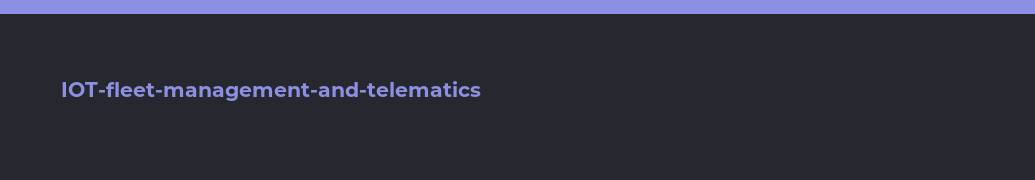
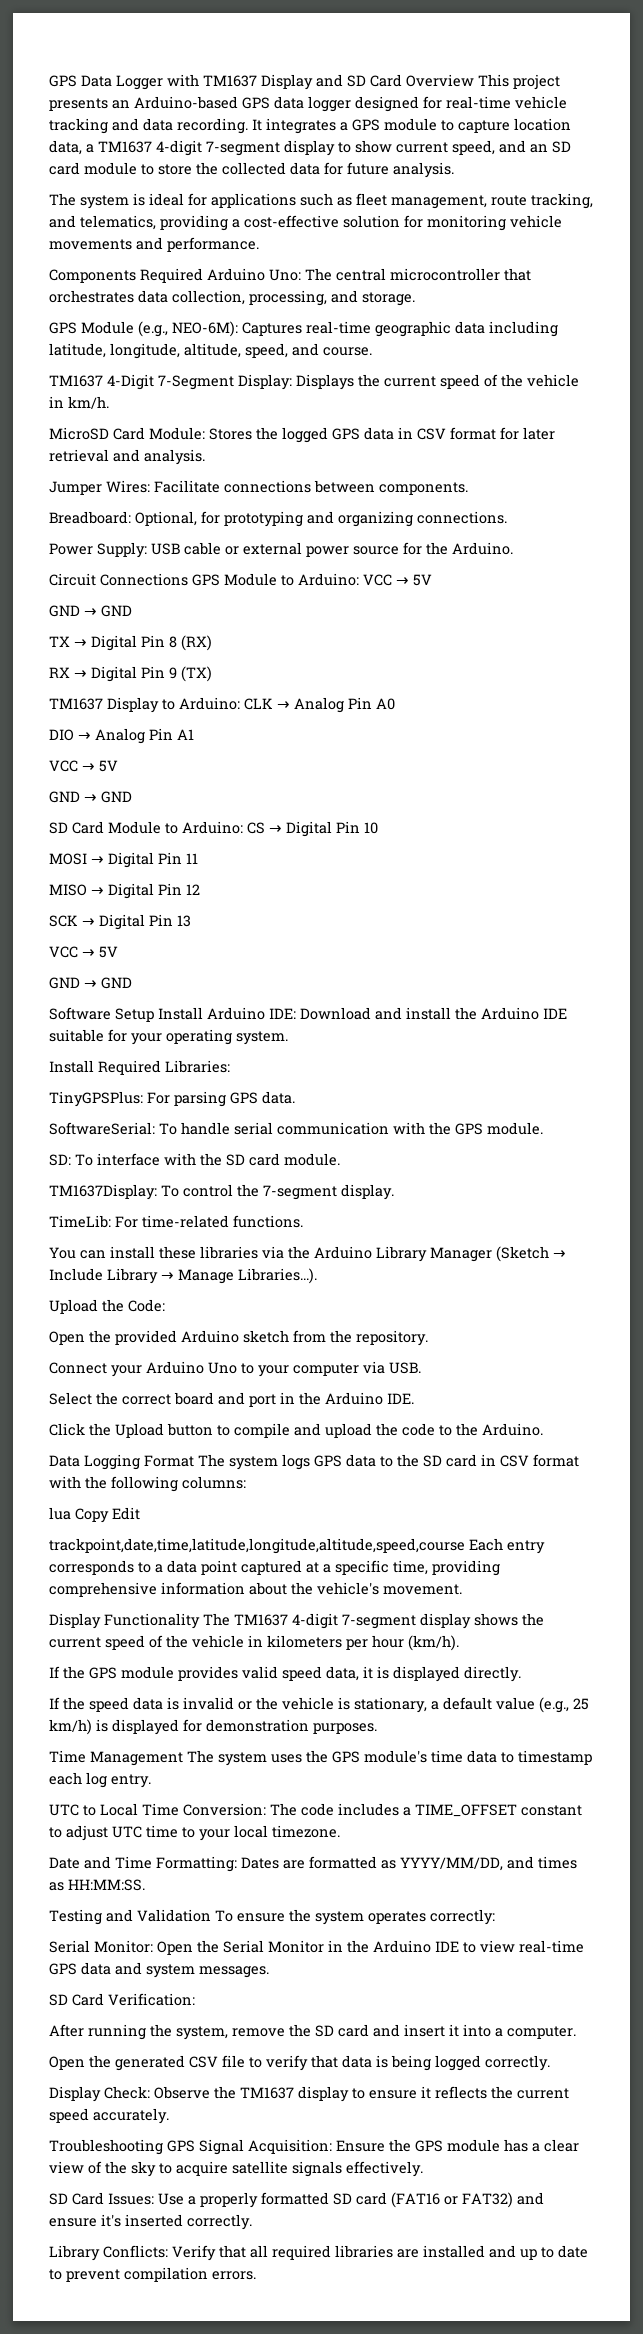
- IOT-fleet-management-and-telematics
+ GPS Data Logger with TM1637 Display and SD Card Overview This project presents an Arduino-based GPS data logger designed for real-time vehicle tracking and data recording. It integrates a GPS module to capture location data, a TM1637 4-digit 7-segment display to show current speed, and an SD card module to store the collected data for future analysis.
+ The system is ideal for applications such as fleet management, route tracking, and telematics, providing a cost-effective solution for monitoring vehicle movements and performance.
+ Components Required Arduino Uno: The central microcontroller that orchestrates data collection, processing, and storage.
+ GPS Module (e.g., NEO-6M): Captures real-time geographic data including latitude, longitude, altitude, speed, and course.
+ TM1637 4-Digit 7-Segment Display: Displays the current speed of the vehicle in km/h.
+ MicroSD Card Module: Stores the logged GPS data in CSV format for later retrieval and analysis.
+ Jumper Wires: Facilitate connections between components.
+ Breadboard: Optional, for prototyping and organizing connections.
+ Power Supply: USB cable or external power source for the Arduino.
+ Circuit Connections GPS Module to Arduino: VCC → 5V
+ GND → GND
+ TX → Digital Pin 8 (RX)
+ RX → Digital Pin 9 (TX)
+ TM1637 Display to Arduino: CLK → Analog Pin A0
+ DIO → Analog Pin A1
+ VCC → 5V
+ GND → GND
+ SD Card Module to Arduino: CS → Digital Pin 10
+ MOSI → Digital Pin 11
+ MISO → Digital Pin 12
+ SCK → Digital Pin 13
+ VCC → 5V
+ GND → GND
+ Software Setup Install Arduino IDE: Download and install the Arduino IDE suitable for your operating system.
+ Install Required Libraries:
+ TinyGPSPlus: For parsing GPS data.
+ SoftwareSerial: To handle serial communication with the GPS module.
+ SD: To interface with the SD card module.
+ TM1637Display: To control the 7-segment display.
+ TimeLib: For time-related functions.
+ You can install these libraries via the Arduino Library Manager (Sketch → Include Library → Manage Libraries...).
+ Upload the Code:
+ Open the provided Arduino sketch from the repository.
+ Connect your Arduino Uno to your computer via USB.
+ Select the correct board and port in the Arduino IDE.
+ Click the Upload button to compile and upload the code to the Arduino.
+ Data Logging Format The system logs GPS data to the SD card in CSV format with the following columns:
+ lua Copy Edit
+ trackpoint,date,time,latitude,longitude,altitude,speed,course Each entry corresponds to a data point captured at a specific time, providing comprehensive information about the vehicle's movement.
+ Display Functionality The TM1637 4-digit 7-segment display shows the current speed of the vehicle in kilometers per hour (km/h).
+ If the GPS module provides valid speed data, it is displayed directly.
+ If the speed data is invalid or the vehicle is stationary, a default value (e.g., 25 km/h) is displayed for demonstration purposes.
+ Time Management The system uses the GPS module's time data to timestamp each log entry.
+ UTC to Local Time Conversion: The code includes a TIME_OFFSET constant to adjust UTC time to your local timezone.
+ Date and Time Formatting: Dates are formatted as YYYY/MM/DD, and times as HH:MM:SS.
+ Testing and Validation To ensure the system operates correctly:
+ Serial Monitor: Open the Serial Monitor in the Arduino IDE to view real-time GPS data and system messages.
+ SD Card Verification:
+ After running the system, remove the SD card and insert it into a computer.
+ Open the generated CSV file to verify that data is being logged correctly.
+ Display Check: Observe the TM1637 display to ensure it reflects the current speed accurately.
+ Troubleshooting GPS Signal Acquisition: Ensure the GPS module has a clear view of the sky to acquire satellite signals effectively.
+ SD Card Issues: Use a properly formatted SD card (FAT16 or FAT32) and ensure it's inserted correctly.
+ Library Conflicts: Verify that all required libraries are installed and up to date to prevent compilation errors.

